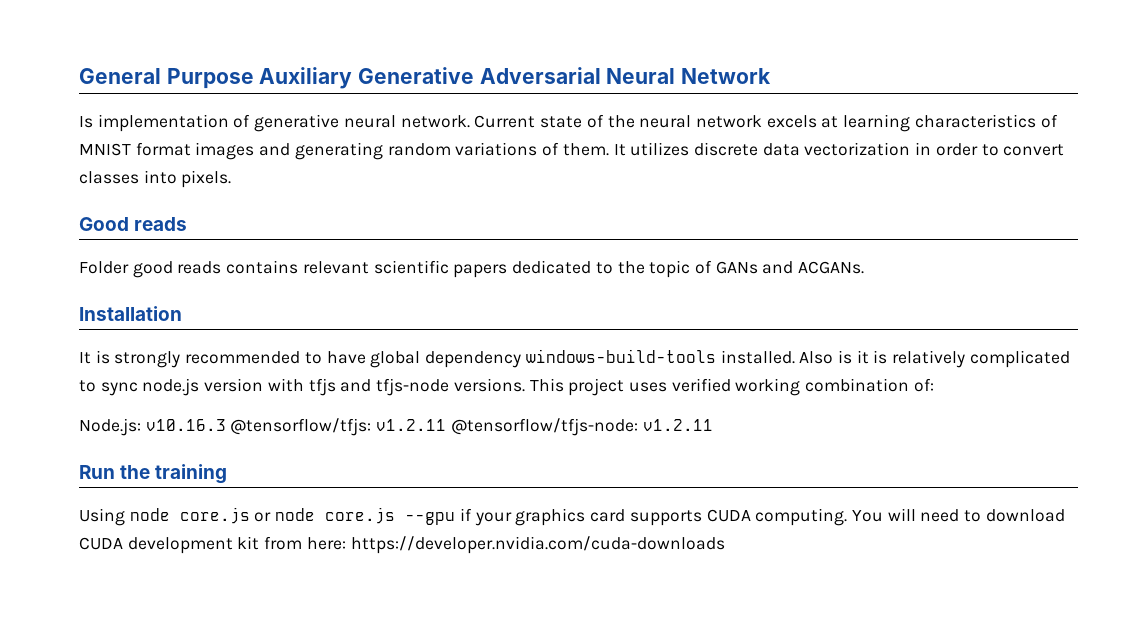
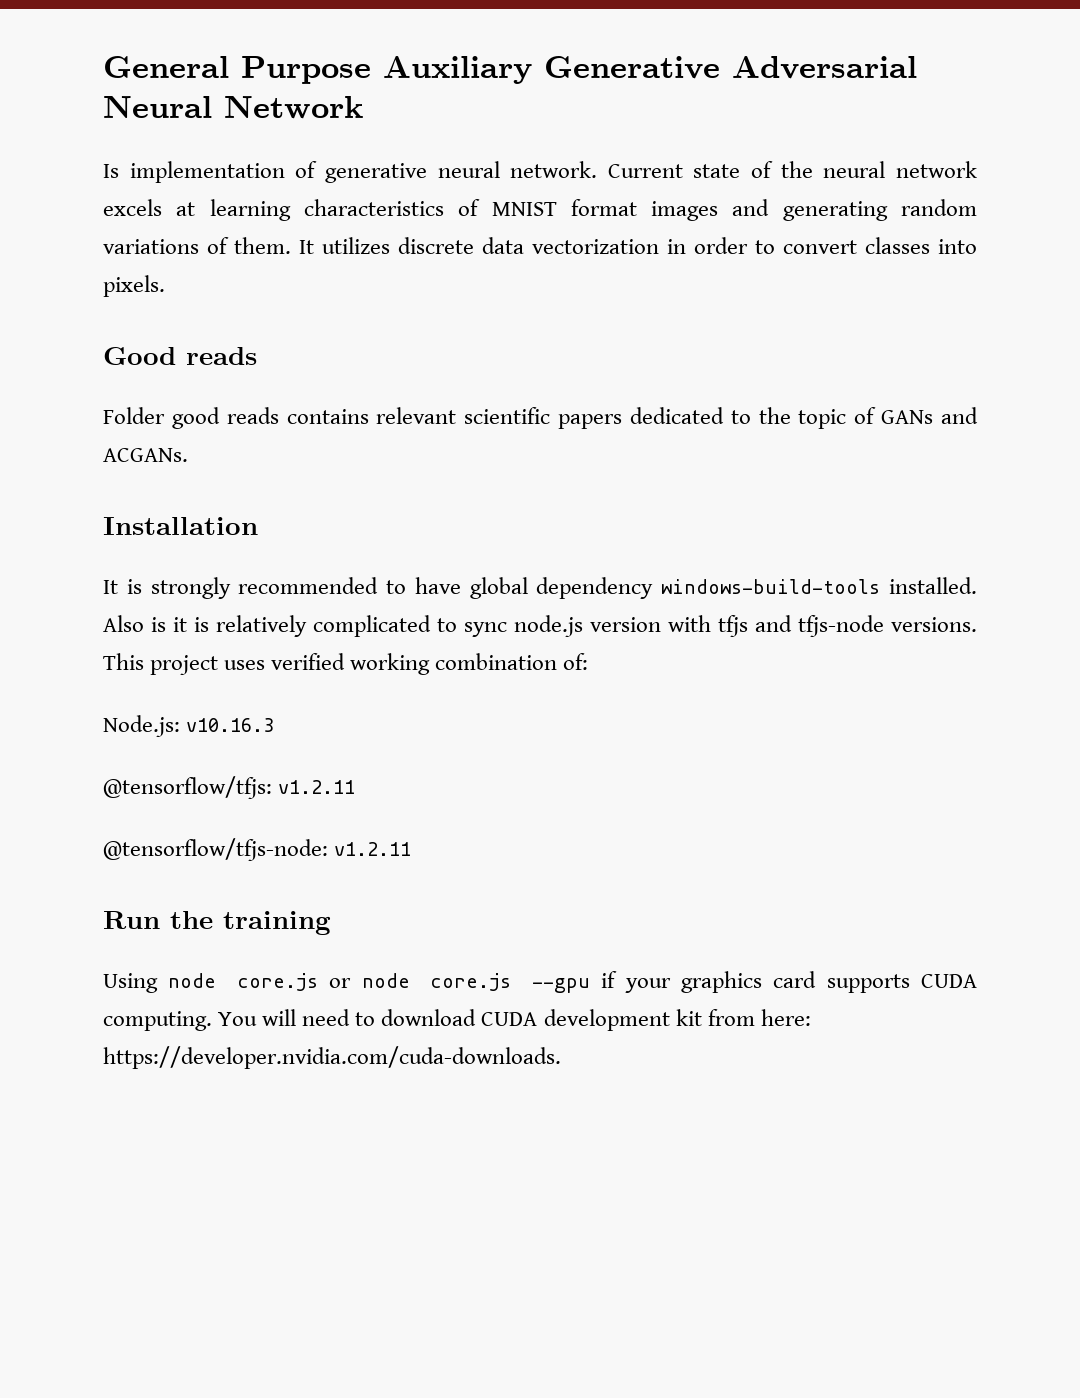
- Node.js: v10.16.3 @tensorflow/tfjs: v1.2.11 @tensorflow/tfjs-node: v1.2.11
+ Node.js: v10.16.3
+ @tensorflow/tfjs: v1.2.11
+ @tensorflow/tfjs-node: v1.2.11
- You will need to download CUDA development kit from here: https://developer.nvidia.com/cuda-downloads
+ You will need to download CUDA development kit from here: https://developer.nvidia.com/cuda-downloads.

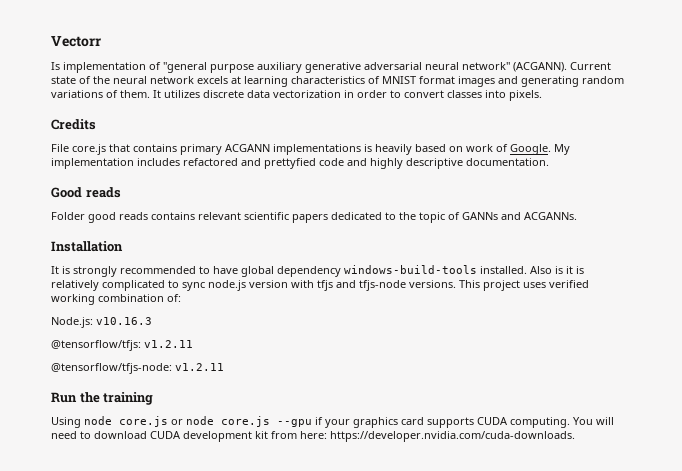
- General Purpose Auxiliary Generative Adversarial Neural Network
- Is implementation of generative neural network.
+ Vectorr
+ Is implementation of "general purpose auxiliary generative adversarial neural network" (ACGANN).
+ Credits
+ File core.js that contains primary ACGANN implementations is heavily based on work of Google. My implementation includes refactored and prettyfied code and highly descriptive documentation.
- Folder good reads contains relevant scientific papers dedicated to the topic of GANs and ACGANs.
+ Folder good reads contains relevant scientific papers dedicated to the topic of GANNs and ACGANNs.

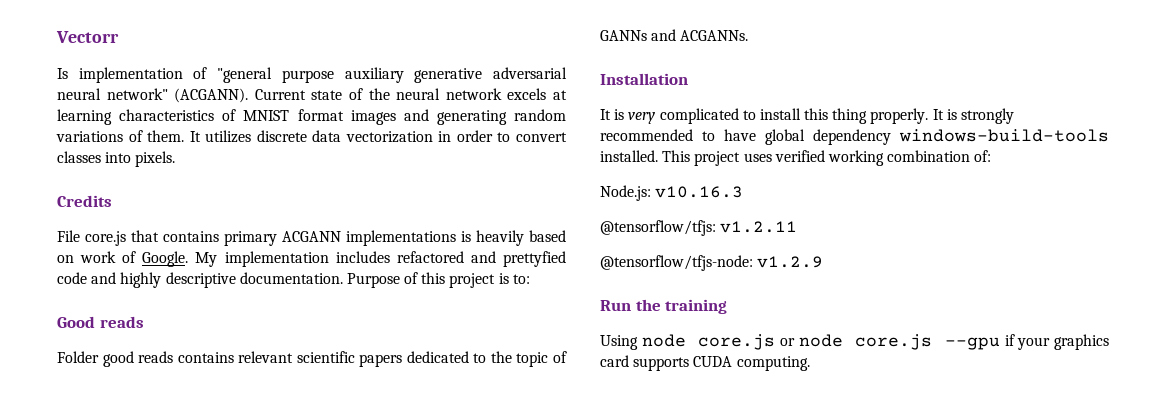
+ Purpose of this project is to:
- It is strongly recommended to have global dependency windows-build-tools installed.
+ It is very complicated to install this thing properly. It is strongly recommended to have global dependency windows-build-tools installed.
- Also is it is relatively complicated to sync node.js version with tfjs and tfjs-node versions.
- @tensorflow/tfjs-node: v1.2.11
+ @tensorflow/tfjs-node: v1.2.9
- You will need to download CUDA development kit from here: https://developer.nvidia.com/cuda-downloads.

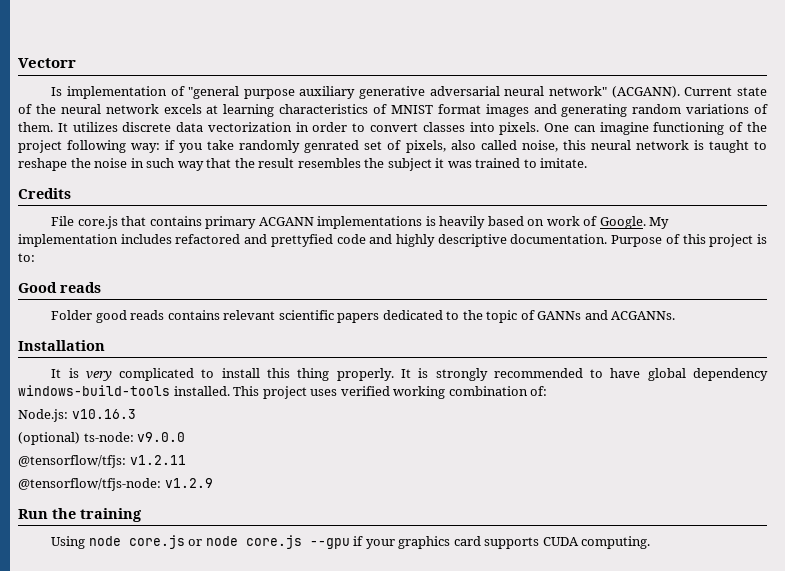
+ One can imagine functioning of the project following way: if you take randomly genrated set of pixels, also called noise, this neural network is taught to reshape the noise in such way that the result resembles the subject it was trained to imitate.
+ (optional) ts-node: v9.0.0

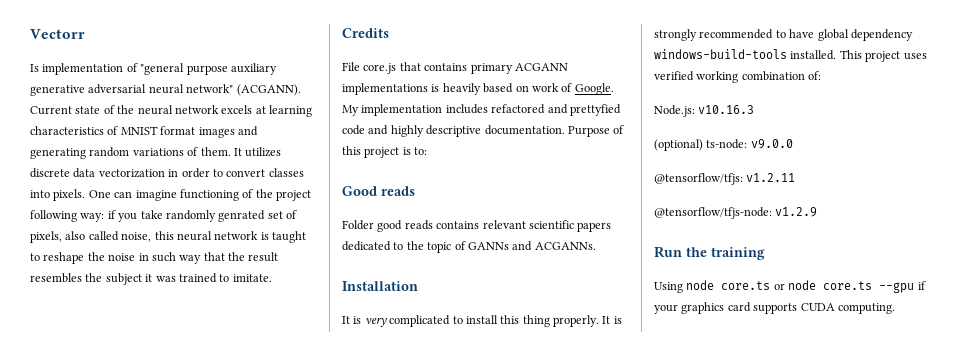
- Using node core.js or node core.js --gpu if your graphics card supports CUDA computing.
+ Using node core.ts or node core.ts --gpu if your graphics card supports CUDA computing.

